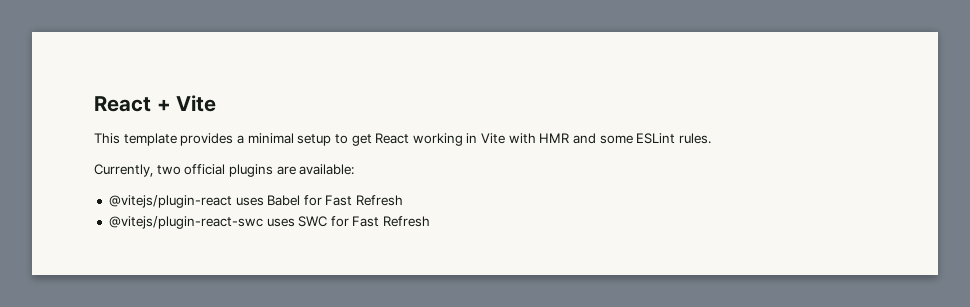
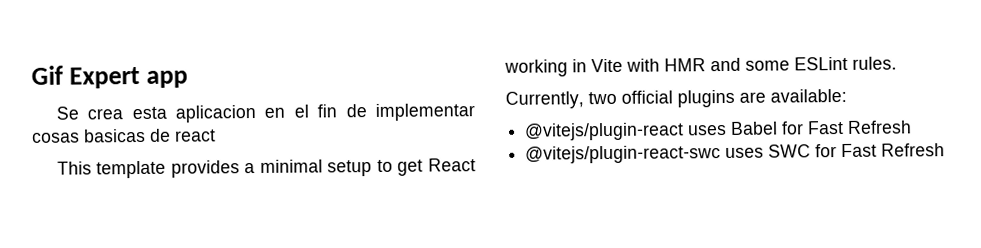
- React + Vite
+ Gif Expert app
+ Se crea esta aplicacion en el fin de implementar cosas basicas de react

